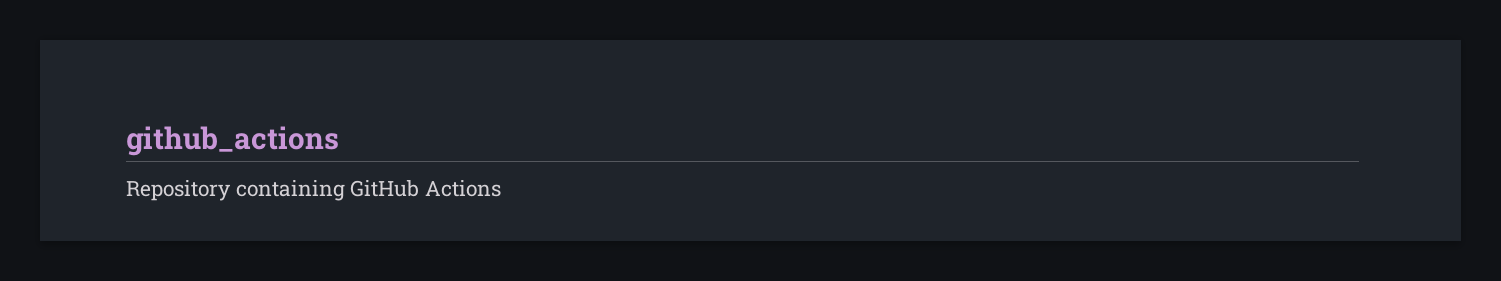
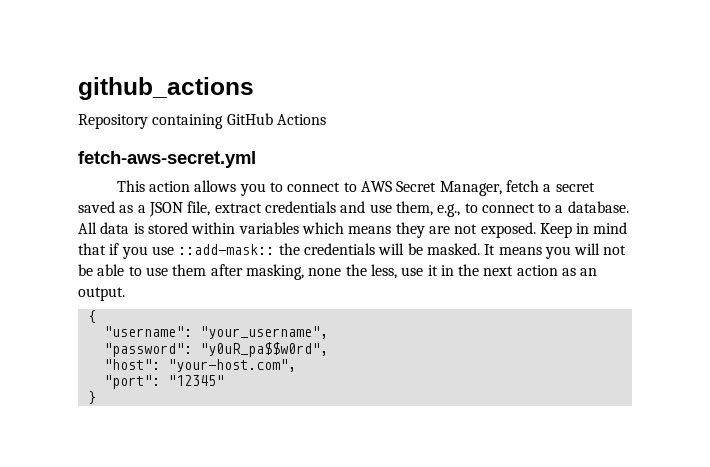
+ fetch-aws-secret.yml
+ This action allows you to connect to AWS Secret Manager, fetch a secret saved as a JSON file, extract credentials and use them, e.g., to connect to a database. All data is stored within variables which means they are not exposed. Keep in mind that if you use ::add-mask:: the credentials will be masked. It means you will not be able to use them after masking, none the less, use it in the next action as an output.
+ {
+ "username": "your_username",
+ "password": "y0uR_pa$$w0rd",
+ "host": "your-host.com",
+ "port": "12345"
+ }

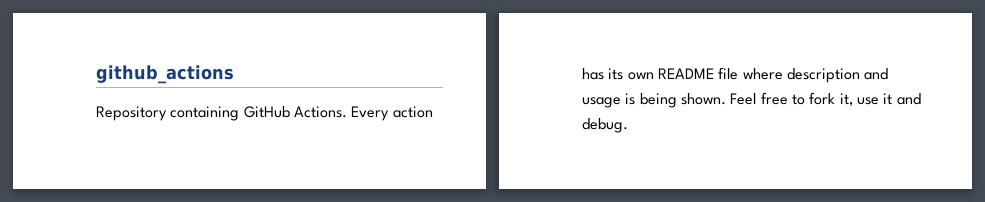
- Repository containing GitHub Actions
- fetch-aws-secret.yml
- This action allows you to connect to AWS Secret Manager, fetch a secret saved as a JSON file, extract credentials and use them, e.g., to connect to a database. All data is stored within variables which means they are not exposed. Keep in mind that if you use ::add-mask:: the credentials will be masked. It means you will not be able to use them after masking, none the less, use it in the next action as an output.
- {
- "username": "your_username",
- "password": "y0uR_pa$$w0rd",
- "host": "your-host.com",
- "port": "12345"
- }
+ Repository containing GitHub Actions. Every action has its own README file where description and usage is being shown. Feel free to fork it, use it and debug.

